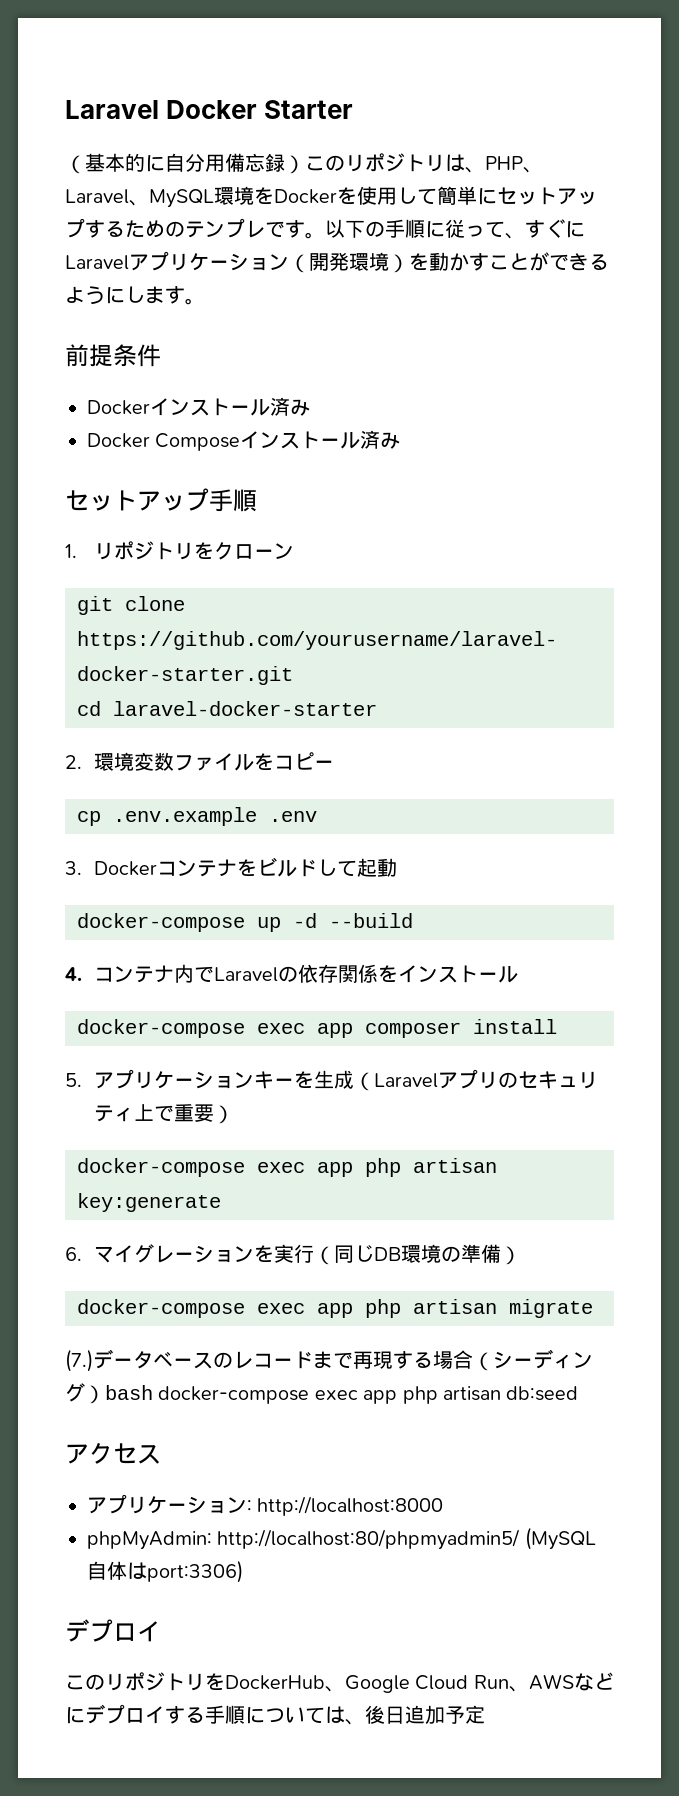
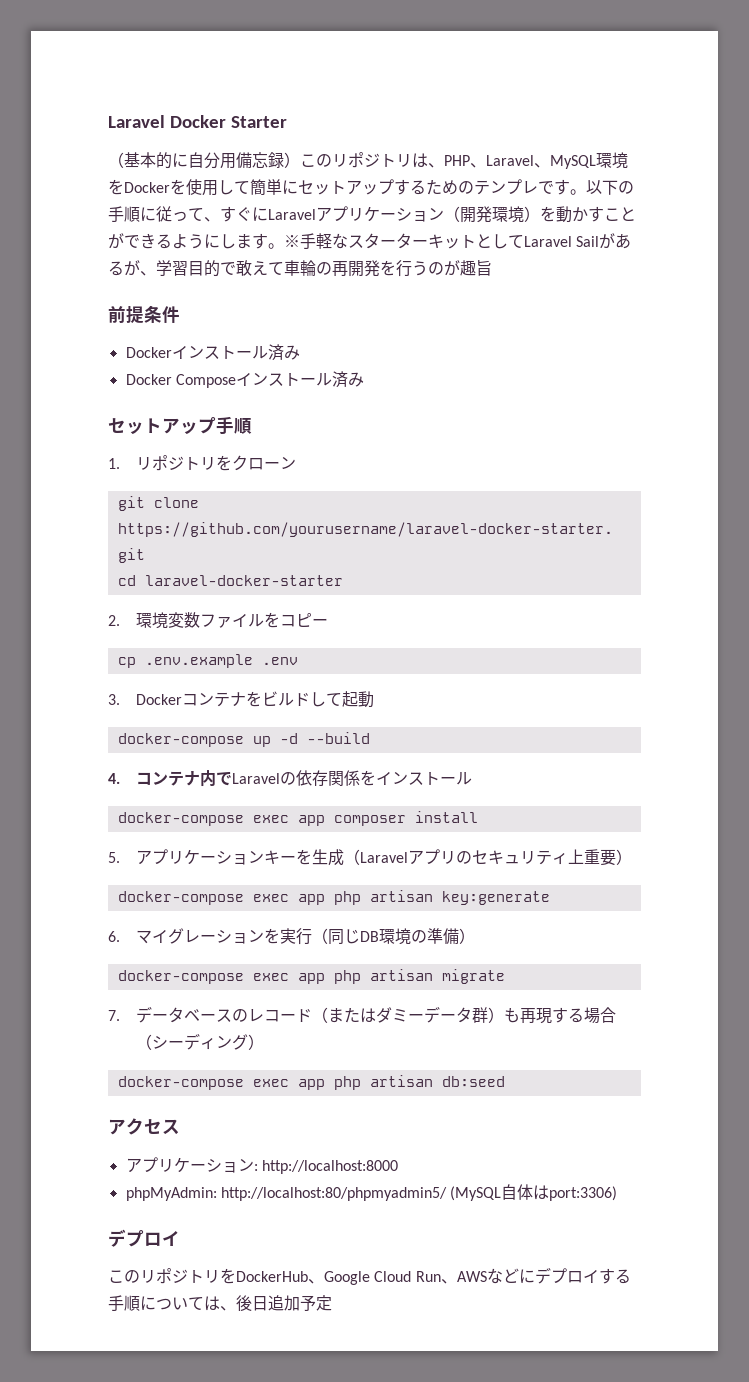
+ ※手軽なスターターキットとしてLaravel Sailがあるが、学習目的で敢えて車輪の再開発を行うのが趣旨
- 5.アプリケーションキーを生成（Laravelアプリのセキュリティ上で重要）
+ 5.アプリケーションキーを生成（Laravelアプリのセキュリティ上重要）
- (7.)データベースのレコードまで再現する場合（シーディング）bash docker-compose exec app php artisan db:seed
+ 7.データベースのレコード（またはダミーデータ群）も再現する場合（シーディング）
+ docker-compose exec app php artisan db:seed

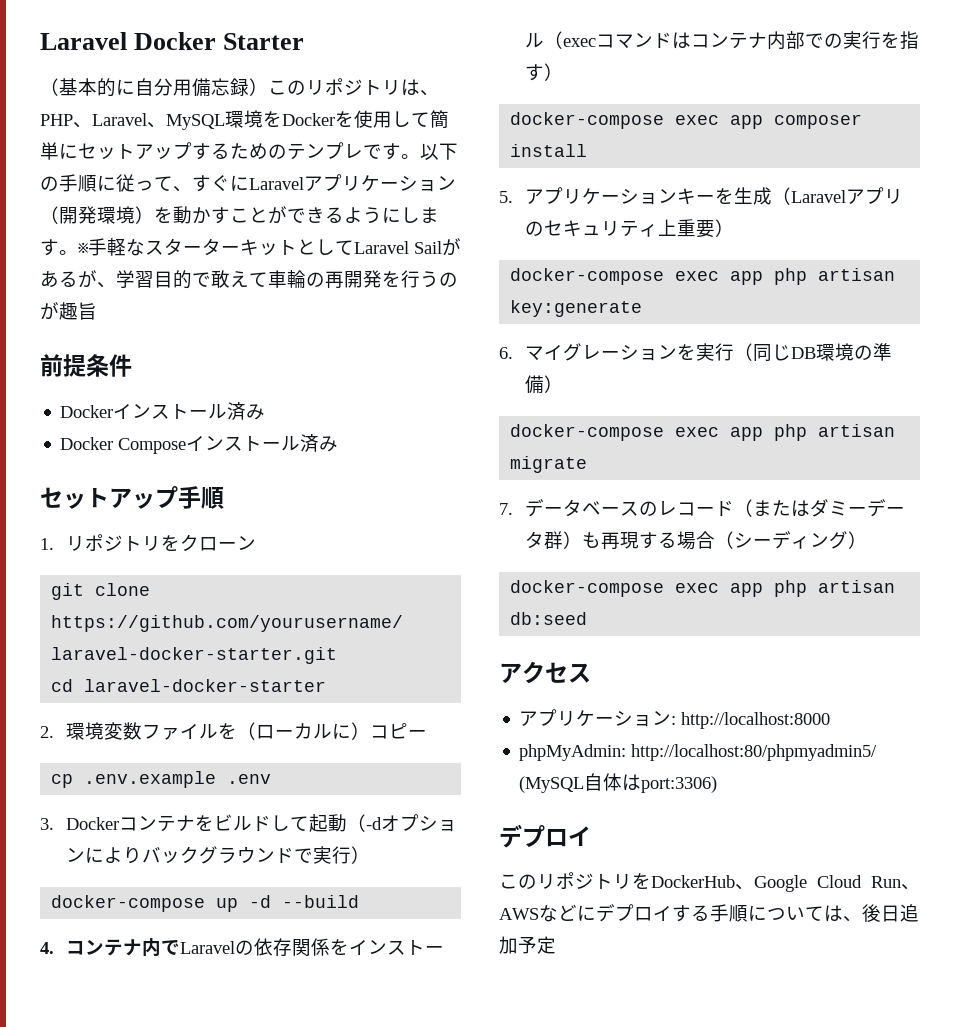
- 2.環境変数ファイルをコピー
+ 2.環境変数ファイルを（ローカルに）コピー
- 3. Dockerコンテナをビルドして起動
+ 3. Dockerコンテナをビルドして起動（-dオプションによりバックグラウンドで実行）
- 4.コンテナ内でLaravelの依存関係をインストール
+ 4.コンテナ内でLaravelの依存関係をインストール（execコマンドはコンテナ内部での実行を指す）

